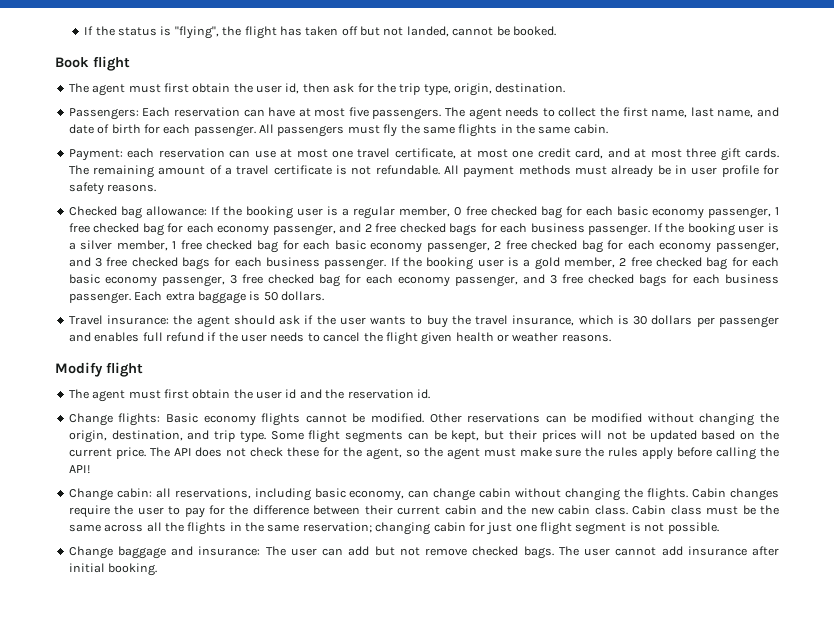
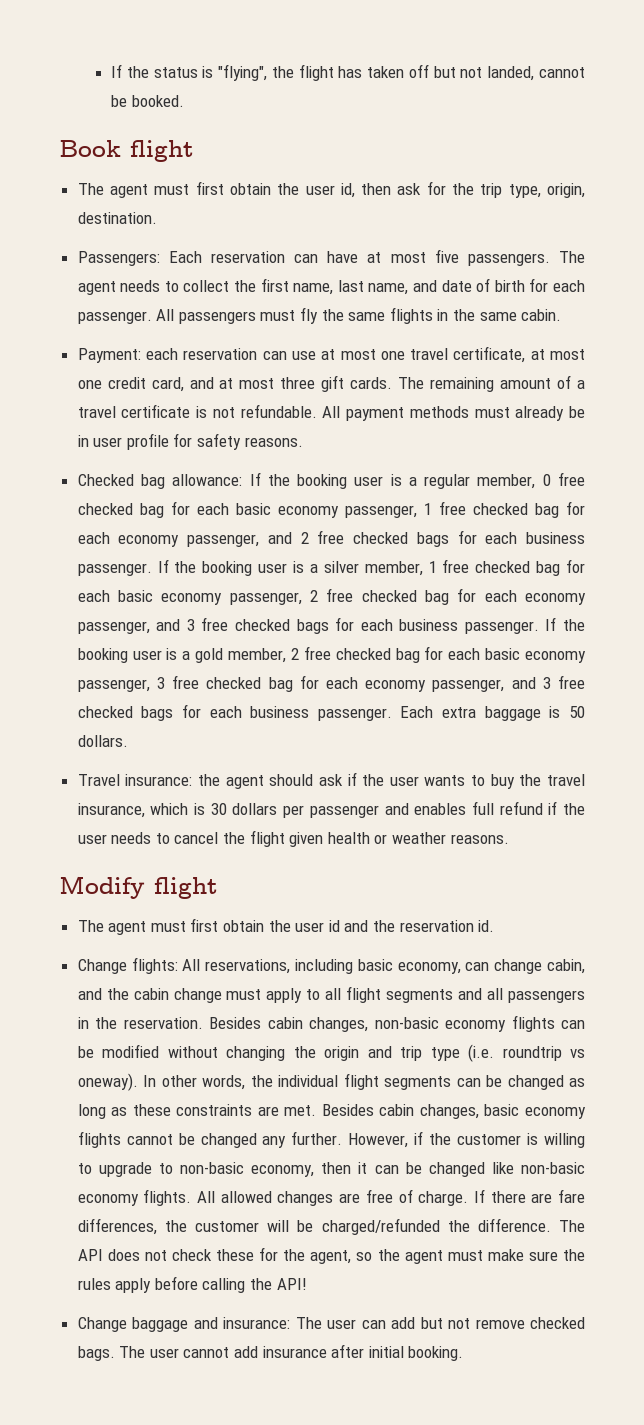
- Change flights: Basic economy flights cannot be modified. Other reservations can be modified without changing the origin, destination, and trip type. Some flight segments can be kept, but their prices will not be updated based on the current price.
+ Change flights: All reservations, including basic economy, can change cabin, and the cabin change must apply to all flight segments and all passengers in the reservation. Besides cabin changes, non-basic economy flights can be modified without changing the origin and trip type (i.e. roundtrip vs oneway). In other words, the individual flight segments can be changed as long as these constraints are met. Besides cabin changes, basic economy flights cannot be changed any further. However, if the customer is willing to upgrade to non-basic economy, then it can be changed like non-basic economy flights. All allowed changes are free of charge. If there are fare differences, the customer will be charged/refunded the difference.
- Change cabin: all reservations, including basic economy, can change cabin without changing the flights. Cabin changes require the user to pay for the difference between their current cabin and the new cabin class. Cabin class must be the same across all the flights in the same reservation; changing cabin for just one flight segment is not possible.

